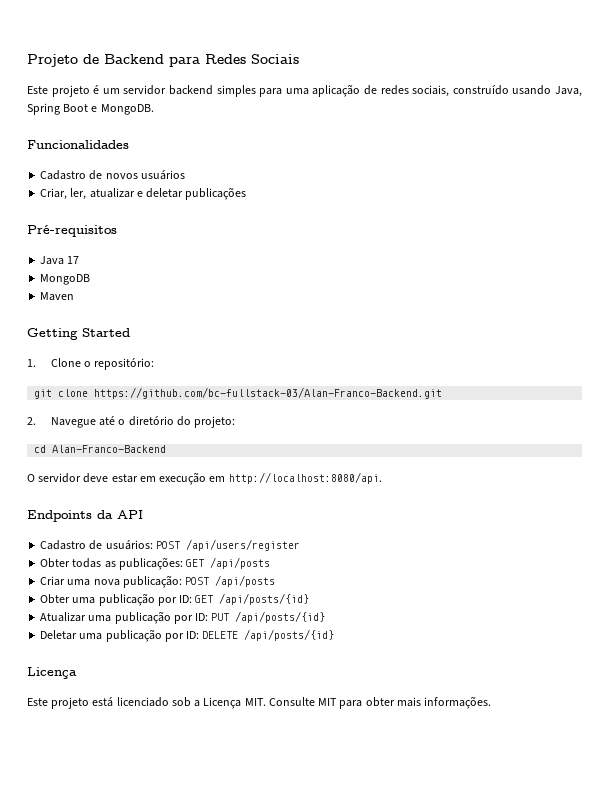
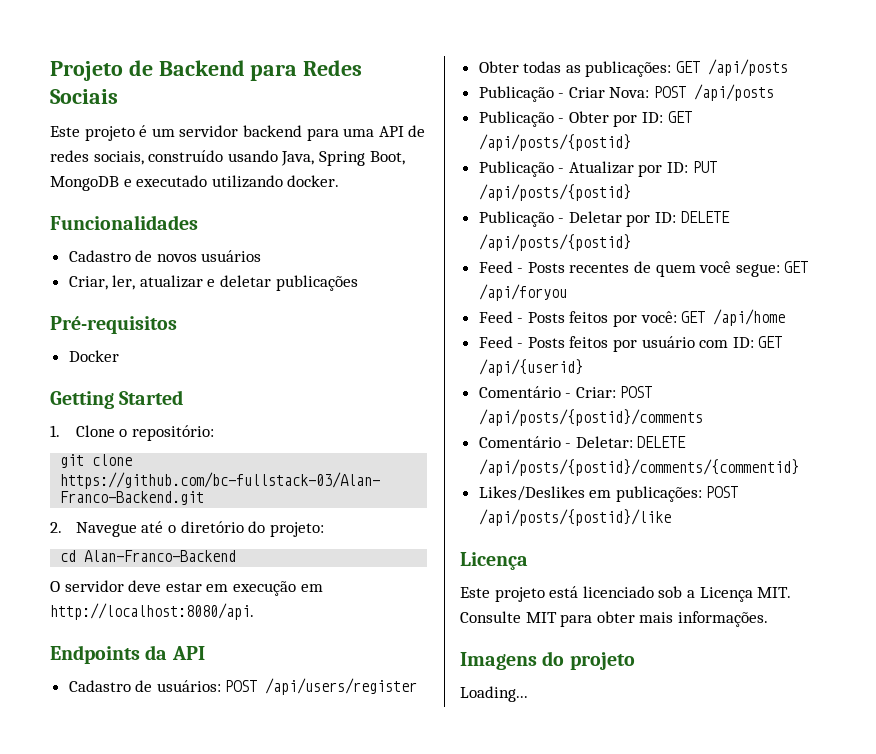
- Este projeto é um servidor backend simples para uma aplicação de redes sociais, construído usando Java, Spring Boot e MongoDB.
+ Este projeto é um servidor backend para uma API de redes sociais, construído usando Java, Spring Boot, MongoDB e executado utilizando docker.
- Java 17
- MongoDB
- Maven
+ Docker
- Criar uma nova publicação: POST /api/posts
- Obter uma publicação por ID: GET /api/posts/{id}
- Atualizar uma publicação por ID: PUT /api/posts/{id}
- Deletar uma publicação por ID: DELETE /api/posts/{id}
+ Publicação - Criar Nova: POST /api/posts
+ Publicação - Obter por ID: GET /api/posts/{postid}
+ Publicação - Atualizar por ID: PUT /api/posts/{postid}
+ Publicação - Deletar por ID: DELETE /api/posts/{postid}
+ Feed - Posts recentes de quem você segue: GET /api/foryou
+ Feed - Posts feitos por você: GET /api/home
+ Feed - Posts feitos por usuário com ID: GET /api/{userid}
+ Comentário - Criar: POST /api/posts/{postid}/comments
+ Comentário - Deletar: DELETE /api/posts/{postid}/comments/{commentid}
+ Likes/Deslikes em publicações: POST /api/posts/{postid}/like
+ Imagens do projeto
+ Loading...

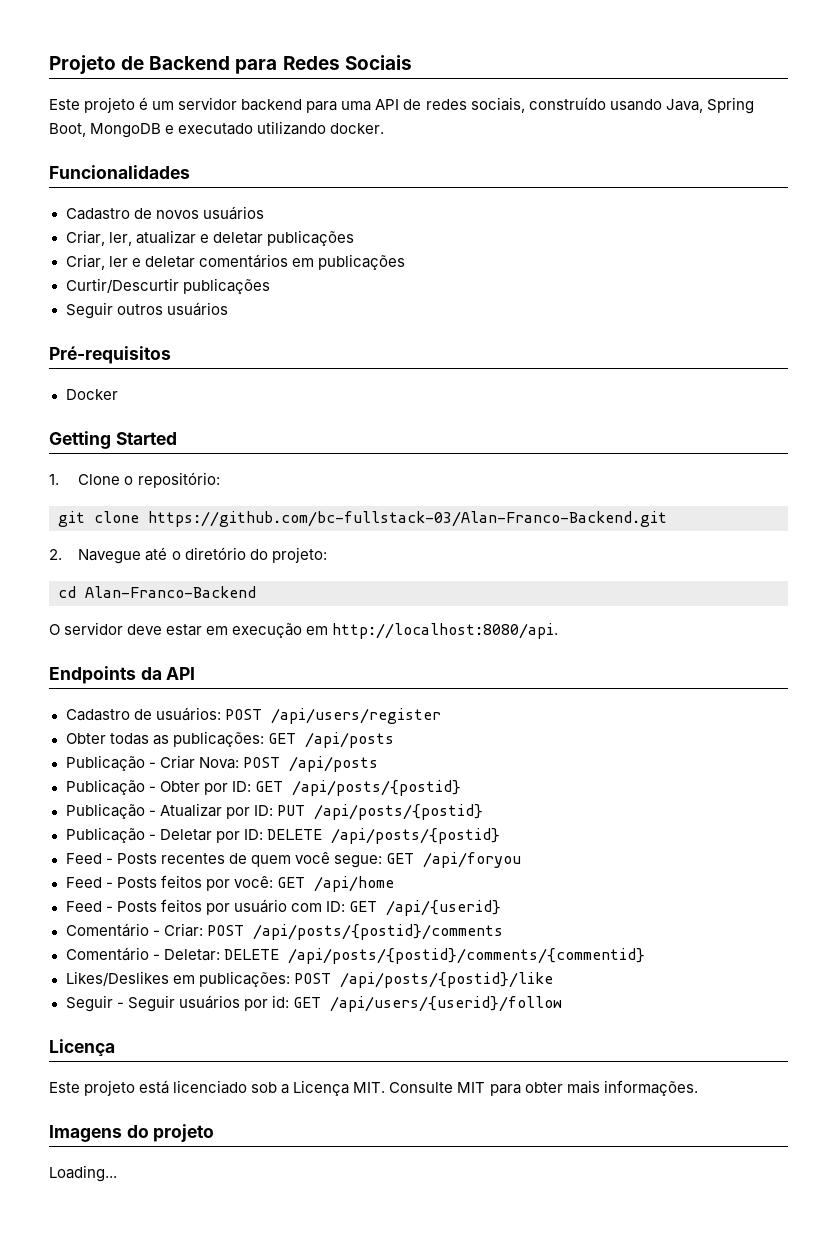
+ Criar, ler e deletar comentários em publicações
+ Curtir/Descurtir publicações
+ Seguir outros usuários
+ Seguir - Seguir usuários por id: GET /api/users/{userid}/follow

